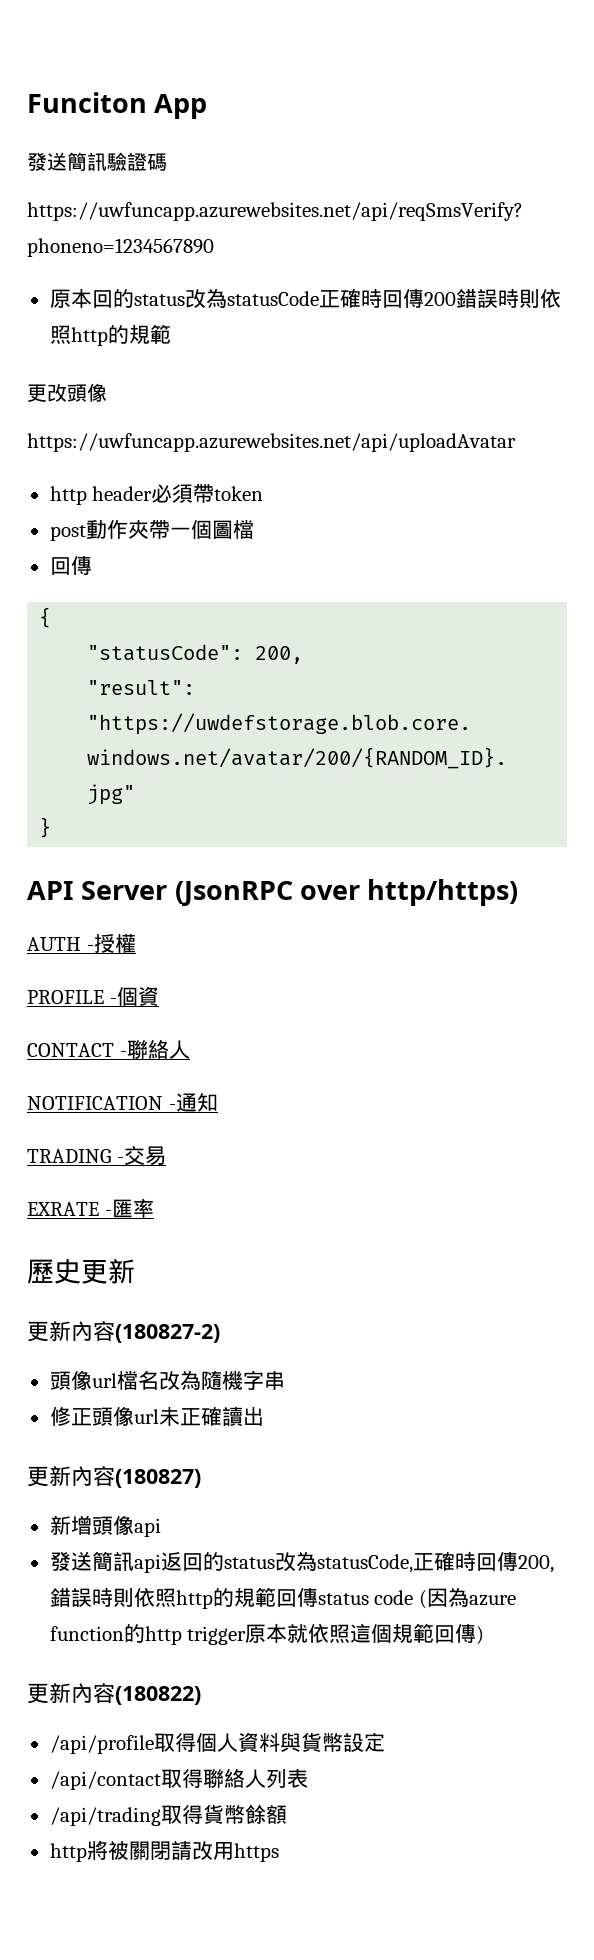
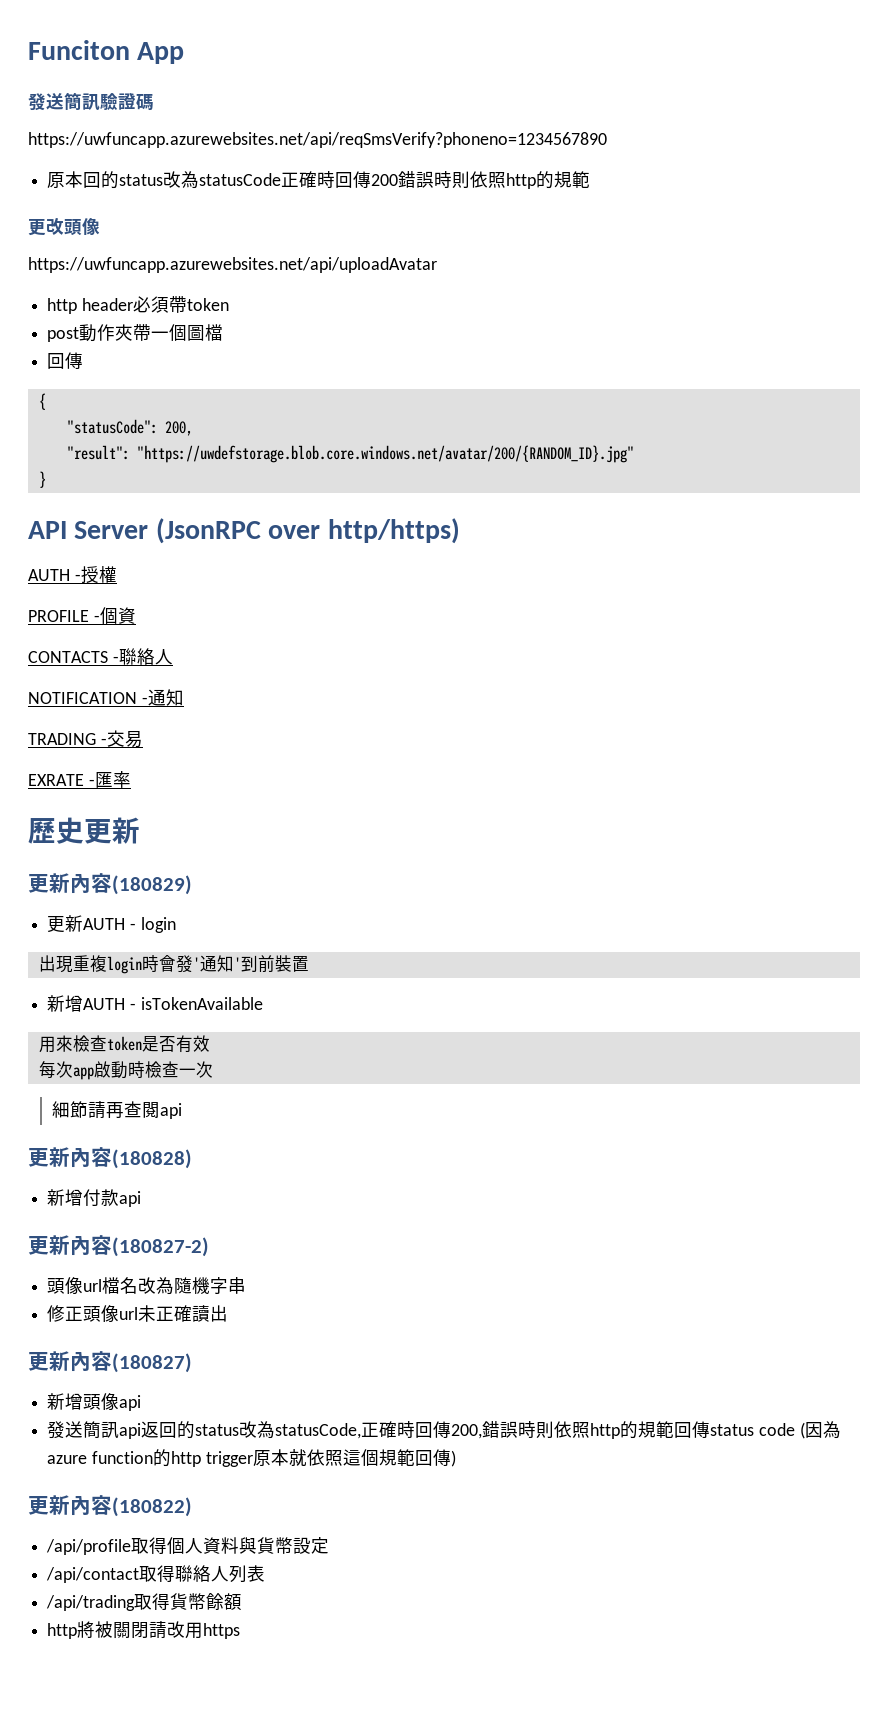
- CONTACT -聯絡人
+ CONTACTS -聯絡人
+ 更新內容(180829)
+ 更新AUTH - login
+ 出現重複login時會發'通知'到前裝置
+ 新增AUTH - isTokenAvailable
+ 用來檢查token是否有效
+ 每次app啟動時檢查一次
+ 細節請再查閱api
+ 更新內容(180828)
+ 新增付款api

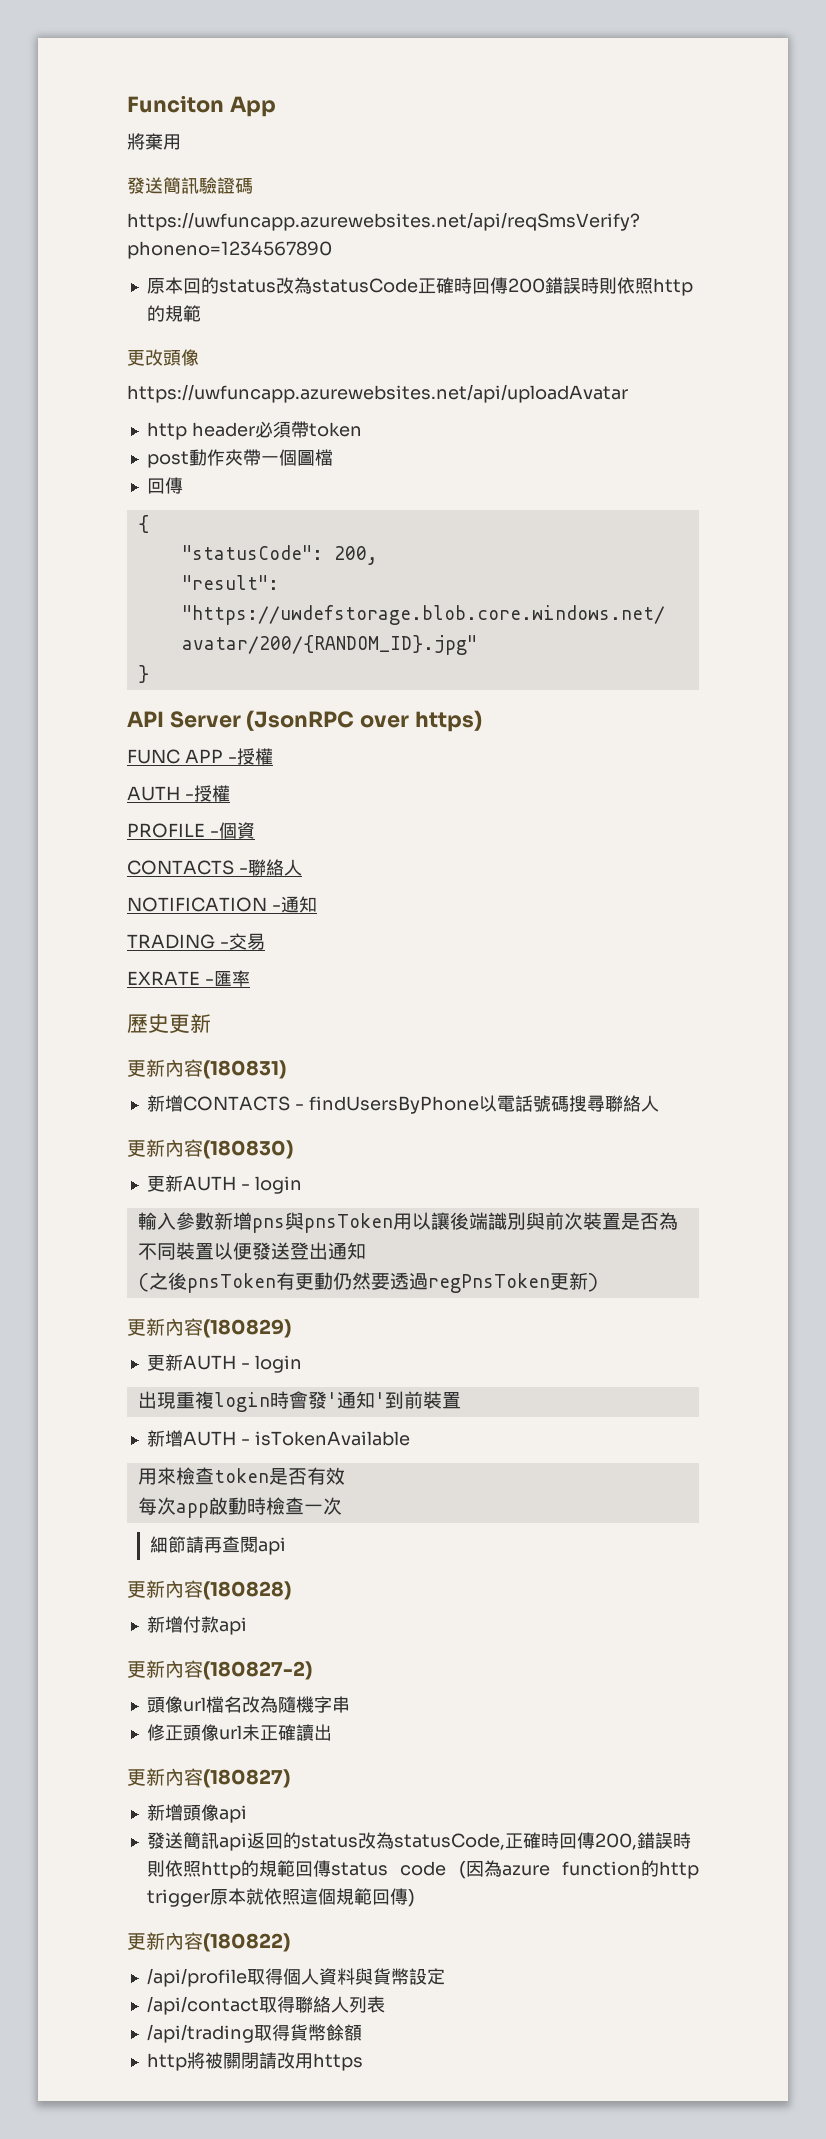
+ 將棄用
- API Server (JsonRPC over http/https)
+ API Server (JsonRPC over https)
+ FUNC APP -授權
+ 更新內容(180831)
+ 新增CONTACTS - findUsersByPhone以電話號碼搜尋聯絡人
+ 更新內容(180830)
+ 更新AUTH - login
+ 輸入參數新增pns與pnsToken用以讓後端識別與前次裝置是否為不同裝置以便發送登出通知
+ (之後pnsToken有更動仍然要透過regPnsToken更新)

